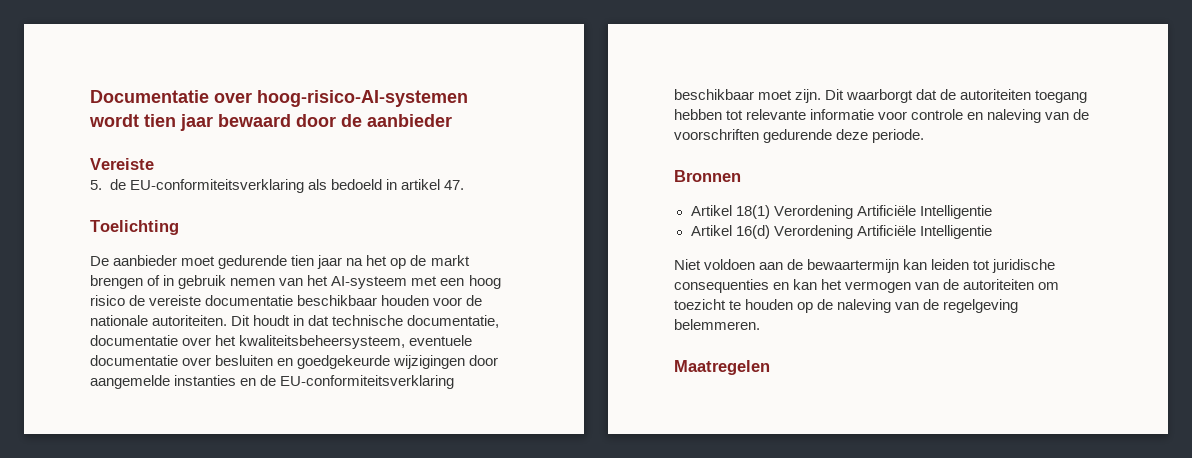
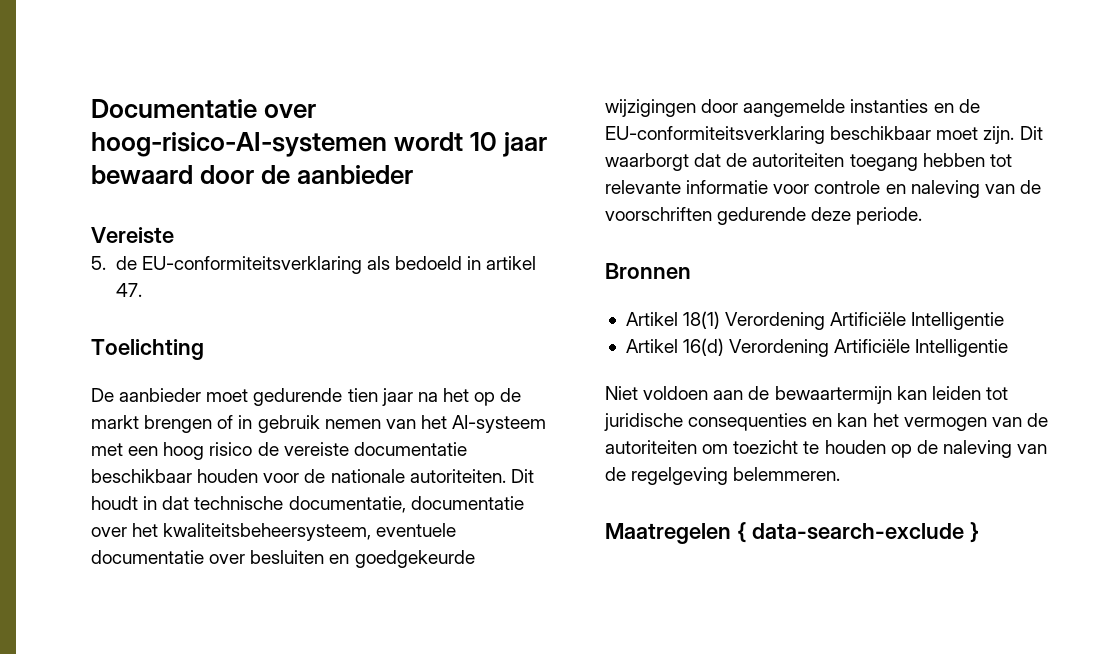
- Documentatie over hoog-risico-AI-systemen wordt tien jaar bewaard door de aanbieder
+ Documentatie over hoog-risico-AI-systemen wordt 10 jaar bewaard door de aanbieder
- Maatregelen
+ Maatregelen { data-search-exclude }

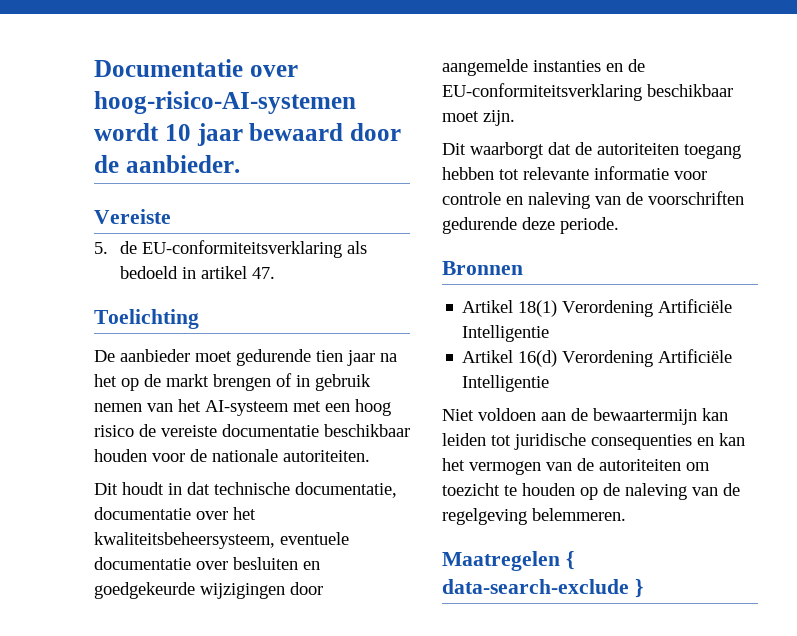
- Documentatie over hoog-risico-AI-systemen wordt 10 jaar bewaard door de aanbieder
+ Documentatie over hoog-risico-AI-systemen wordt 10 jaar bewaard door de aanbieder.
- De aanbieder moet gedurende tien jaar na het op de markt brengen of in gebruik nemen van het AI-systeem met een hoog risico de vereiste documentatie beschikbaar houden voor de nationale autoriteiten. Dit houdt in dat technische documentatie, documentatie over het kwaliteitsbeheersysteem, eventuele documentatie over besluiten en goedgekeurde wijzigingen door aangemelde instanties en de EU-conformiteitsverklaring beschikbaar moet zijn. Dit waarborgt dat de autoriteiten toegang hebben tot relevante informatie voor controle en naleving van de voorschriften gedurende deze periode.
+ De aanbieder moet gedurende tien jaar na het op de markt brengen of in gebruik nemen van het AI-systeem met een hoog risico de vereiste documentatie beschikbaar houden voor de nationale autoriteiten.
+ Dit houdt in dat technische documentatie, documentatie over het kwaliteitsbeheersysteem, eventuele documentatie over besluiten en goedgekeurde wijzigingen door aangemelde instanties en de EU-conformiteitsverklaring beschikbaar moet zijn.
+ Dit waarborgt dat de autoriteiten toegang hebben tot relevante informatie voor controle en naleving van de voorschriften gedurende deze periode.

